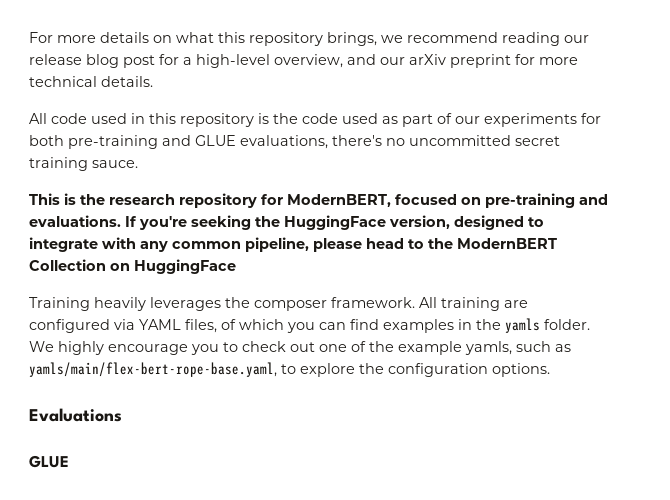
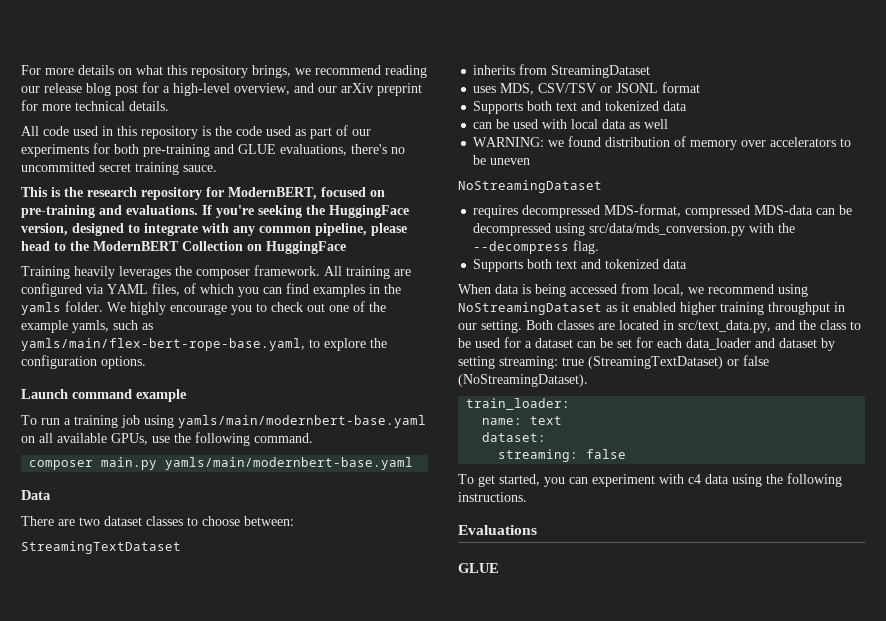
+ Launch command example
+ To run a training job using yamls/main/modernbert-base.yaml on all available GPUs, use the following command.
+ composer main.py yamls/main/modernbert-base.yaml
+ Data
+ There are two dataset classes to choose between:
+ StreamingTextDataset
+ inherits from StreamingDataset
+ uses MDS, CSV/TSV or JSONL format
+ Supports both text and tokenized data
+ can be used with local data as well
+ WARNING: we found distribution of memory over accelerators to be uneven
+ NoStreamingDataset
+ requires decompressed MDS-format, compressed MDS-data can be decompressed using src/data/mds_conversion.py with the --decompress flag.
+ Supports both text and tokenized data
+ When data is being accessed from local, we recommend using NoStreamingDataset as it enabled higher training throughput in our setting. Both classes are located in src/text_data.py, and the class to be used for a dataset can be set for each data_loader and dataset by setting streaming: true (StreamingTextDataset) or false (NoStreamingDataset).
+ train_loader:
+ name: text
+ dataset:
+ streaming: false
+ To get started, you can experiment with c4 data using the following instructions.

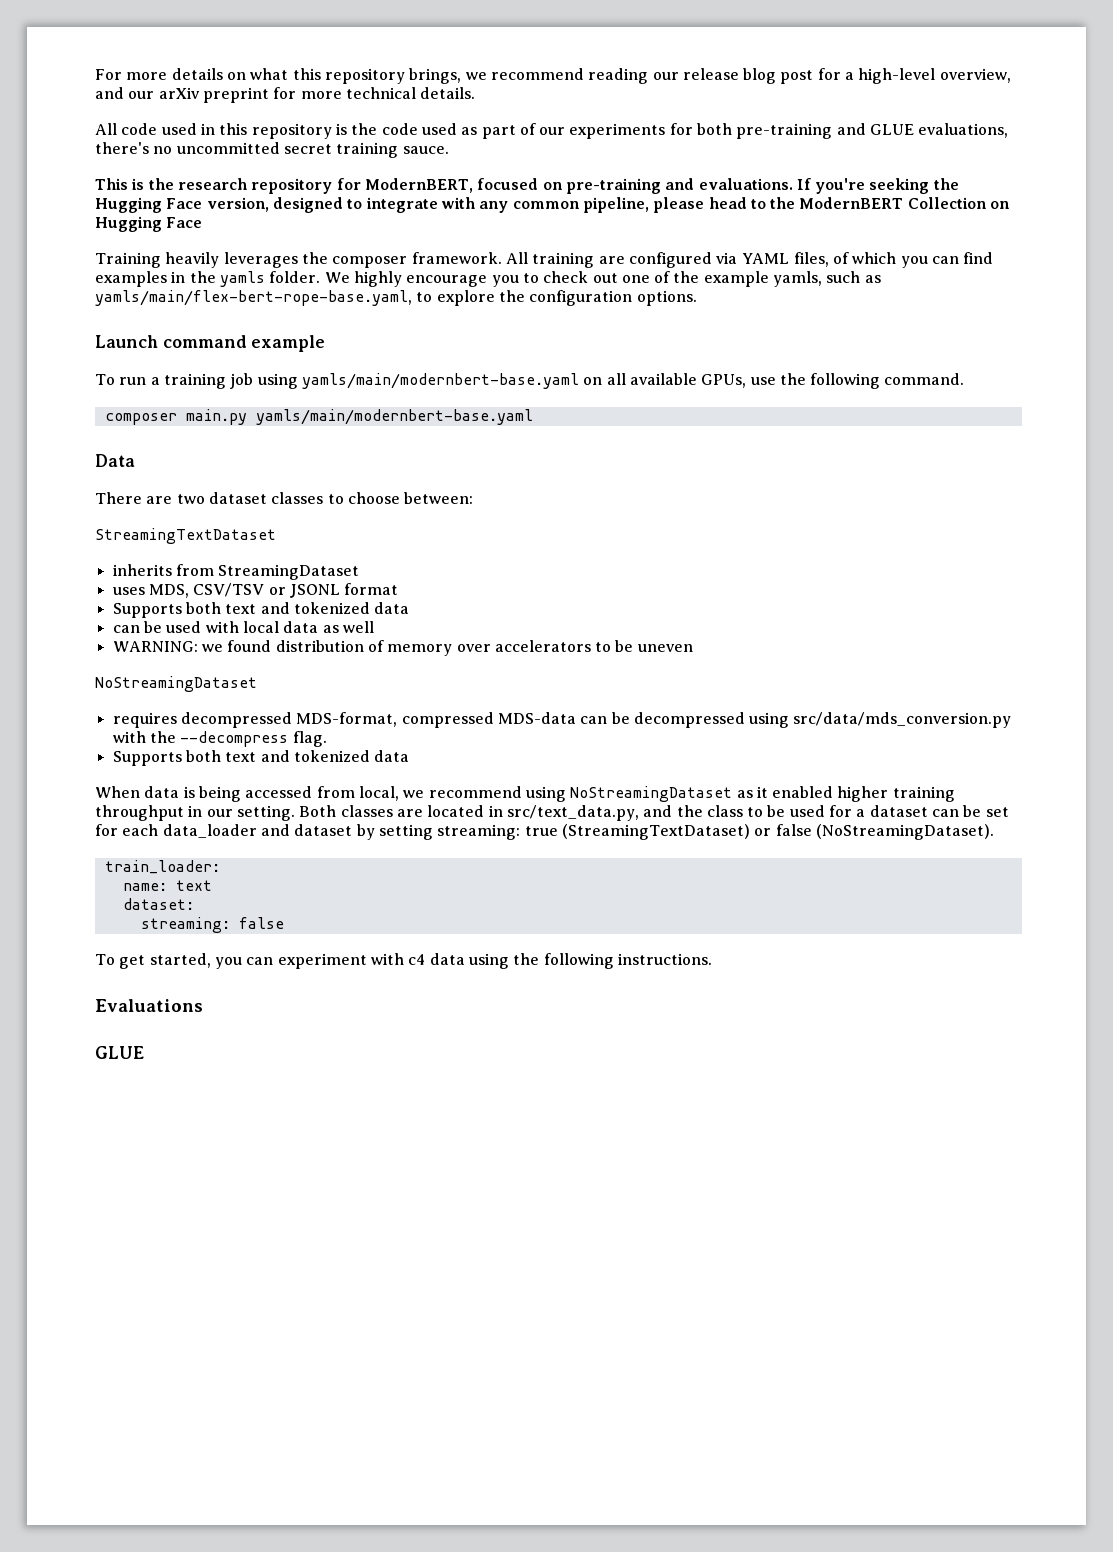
- If you're seeking the HuggingFace version, designed to integrate with any common pipeline, please head to the ModernBERT Collection on HuggingFace
+ If you're seeking the Hugging Face version, designed to integrate with any common pipeline, please head to the ModernBERT Collection on Hugging Face

